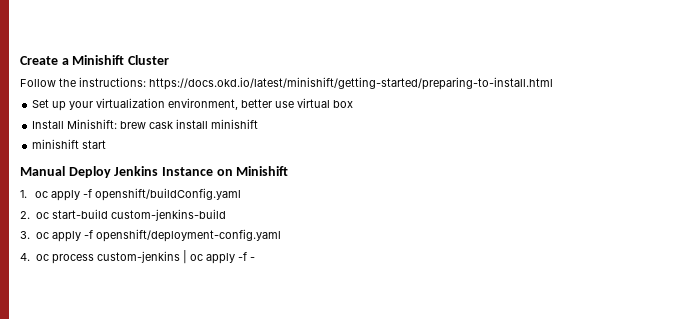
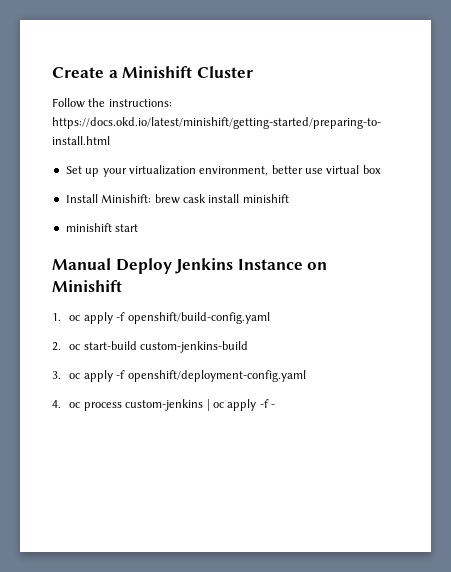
- 1. oc apply -f openshift/buildConfig.yaml
+ 1. oc apply -f openshift/build-config.yaml

